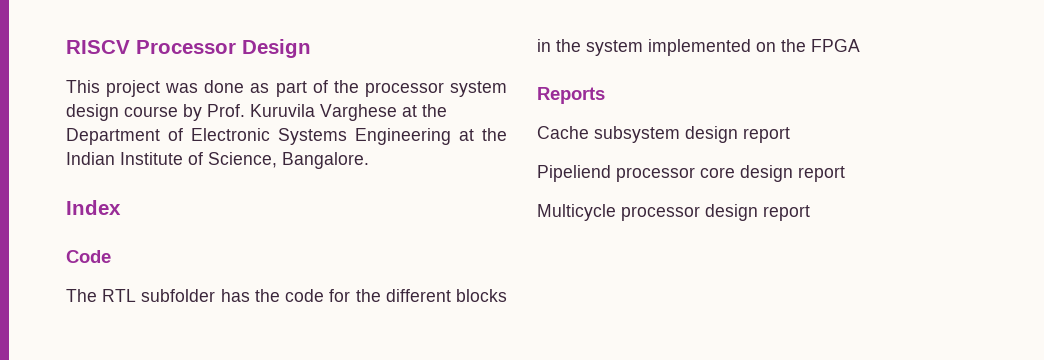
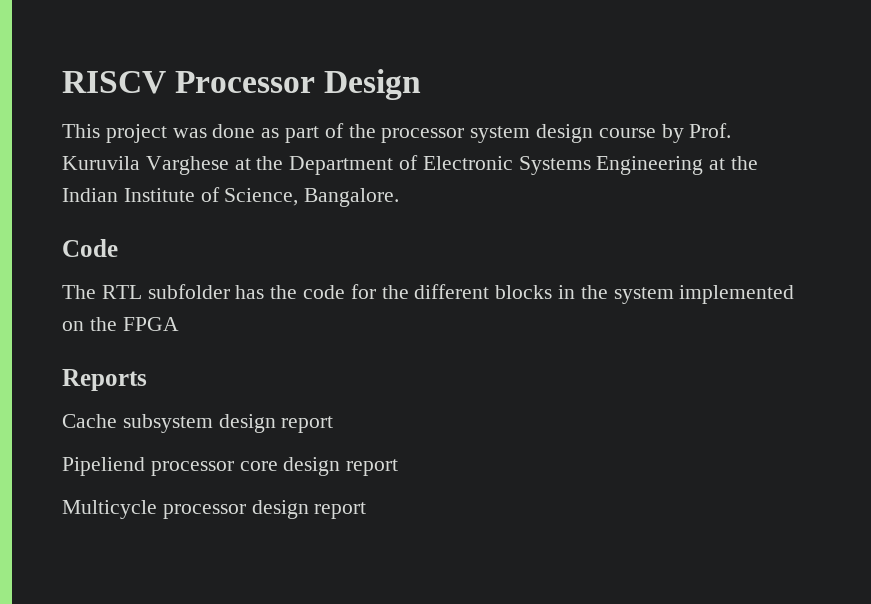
- Index

